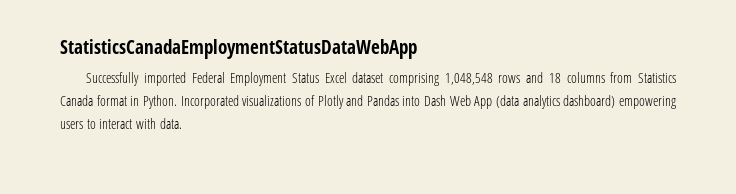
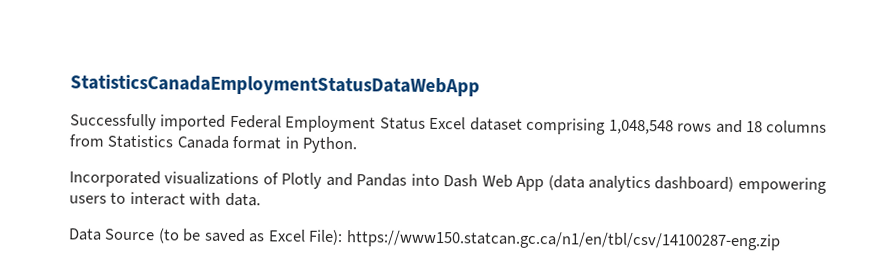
- Successfully imported Federal Employment Status Excel dataset comprising 1,048,548 rows and 18 columns from Statistics Canada format in Python. Incorporated visualizations of Plotly and Pandas into Dash Web App (data analytics dashboard) empowering users to interact with data.
+ Successfully imported Federal Employment Status Excel dataset comprising 1,048,548 rows and 18 columns from Statistics Canada format in Python.
+ Incorporated visualizations of Plotly and Pandas into Dash Web App (data analytics dashboard) empowering users to interact with data.
+ Data Source (to be saved as Excel File): https://www150.statcan.gc.ca/n1/en/tbl/csv/14100287-eng.zip

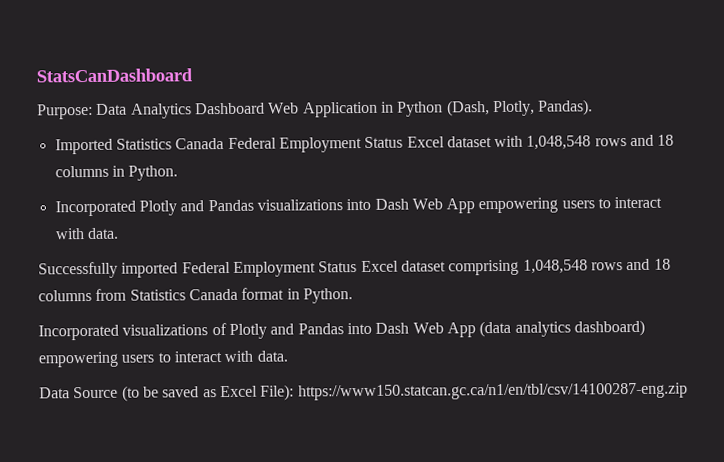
- StatisticsCanadaEmploymentStatusDataWebApp
+ StatsCanDashboard
+ Purpose: Data Analytics Dashboard Web Application in Python (Dash, Plotly, Pandas).
+ Imported Statistics Canada Federal Employment Status Excel dataset with 1,048,548 rows and 18 columns in Python.
+ Incorporated Plotly and Pandas visualizations into Dash Web App empowering users to interact with data.

